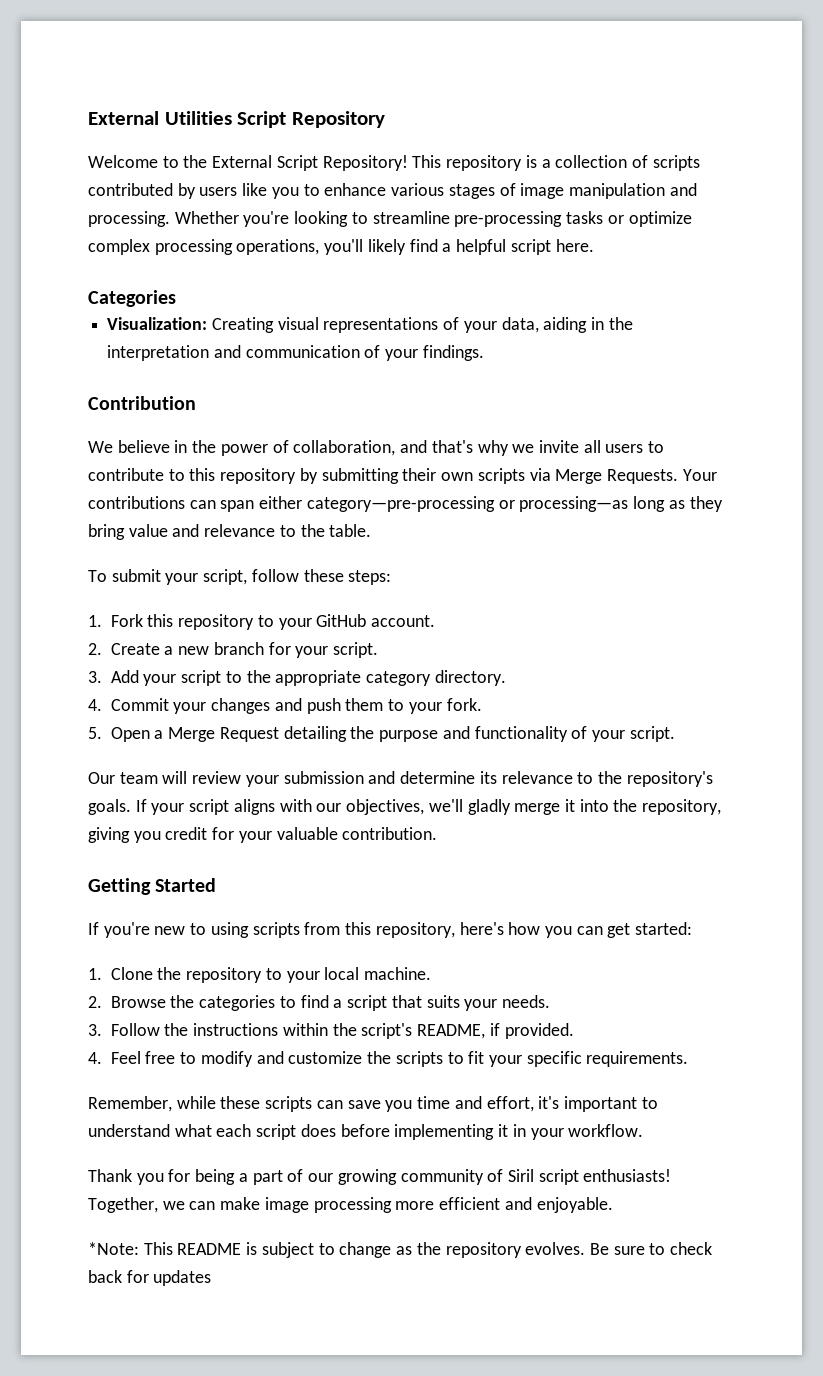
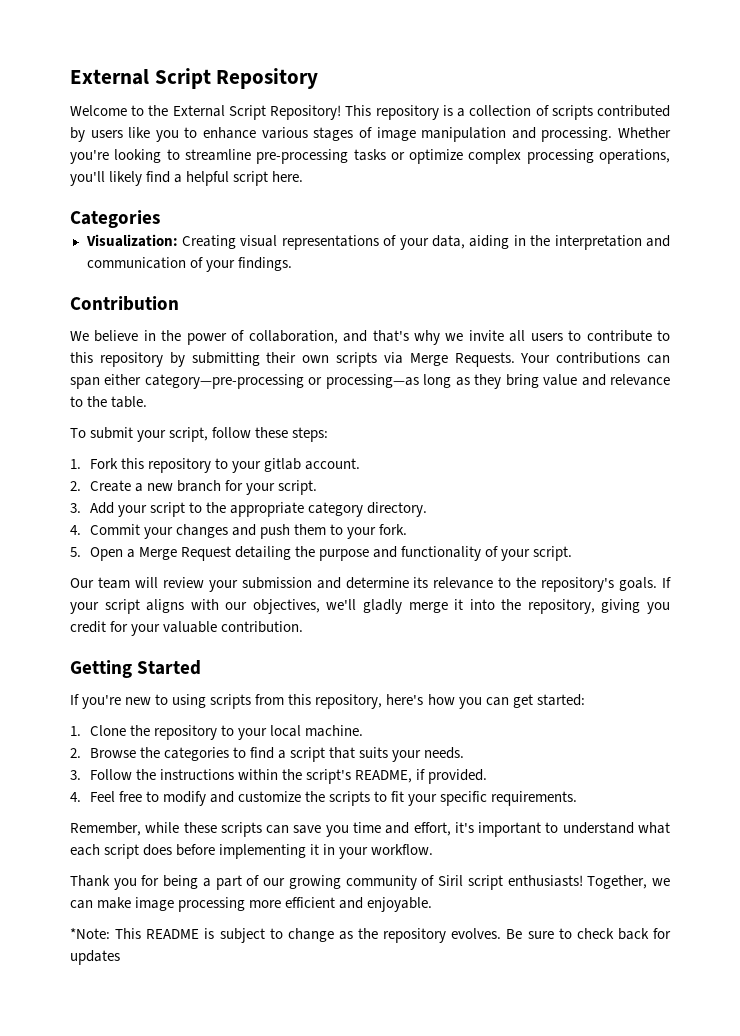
- External Utilities Script Repository
+ External Script Repository
- 1. Fork this repository to your GitHub account.
+ 1. Fork this repository to your gitlab account.

